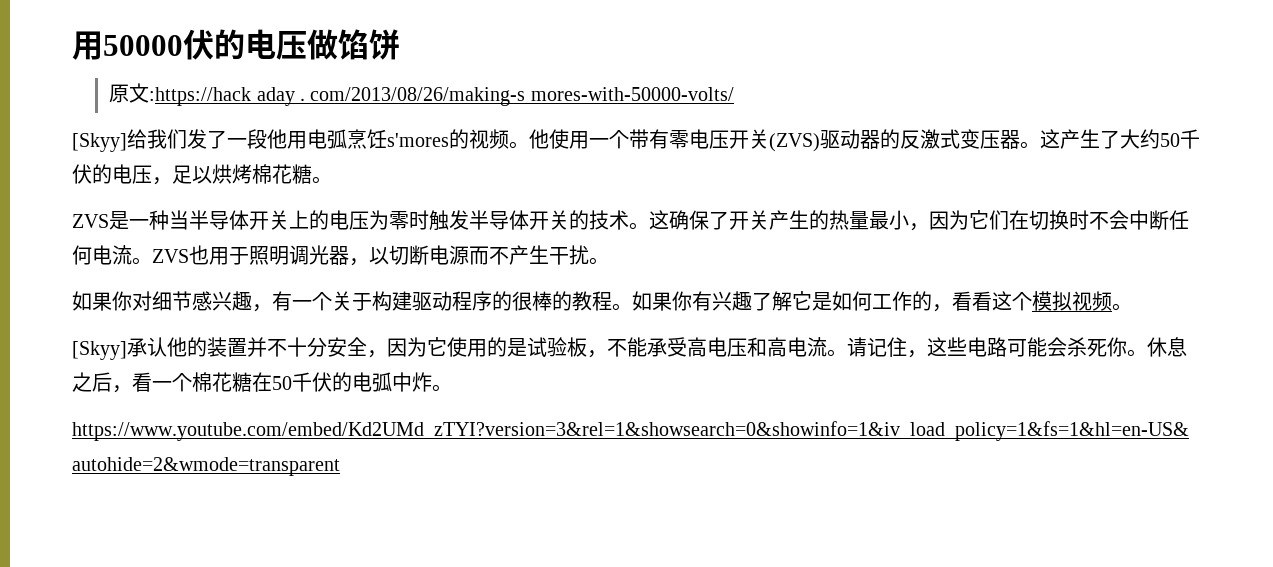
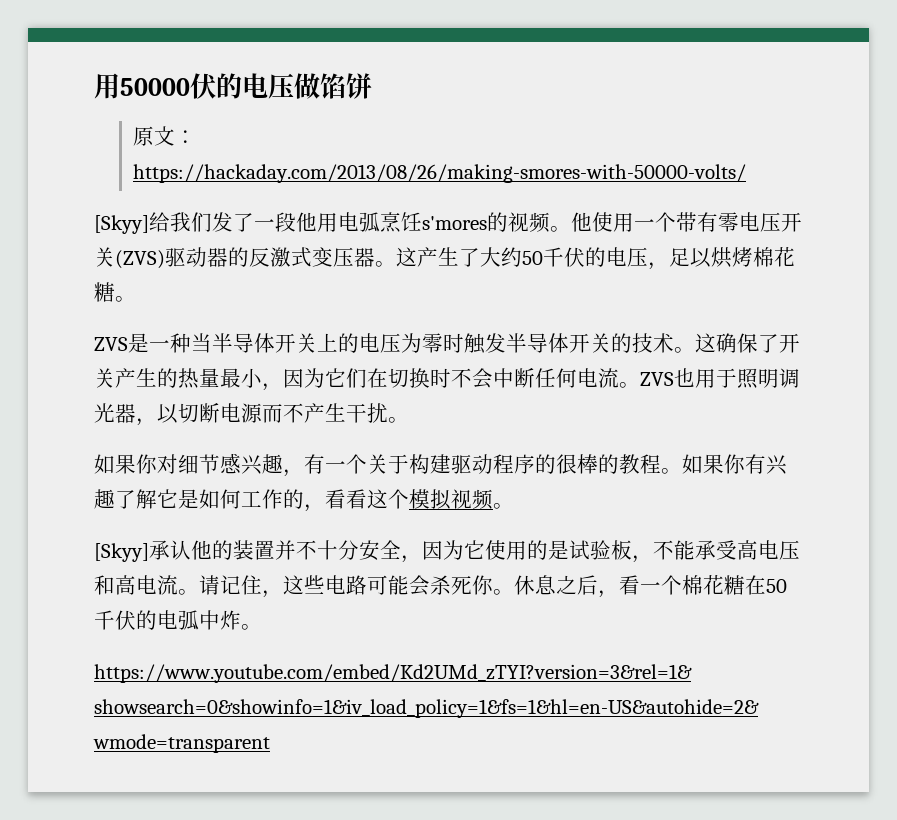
- 原文:https://hack aday . com/2013/08/26/making-s mores-with-50000-volts/
+ 原文：https://hackaday.com/2013/08/26/making-smores-with-50000-volts/

